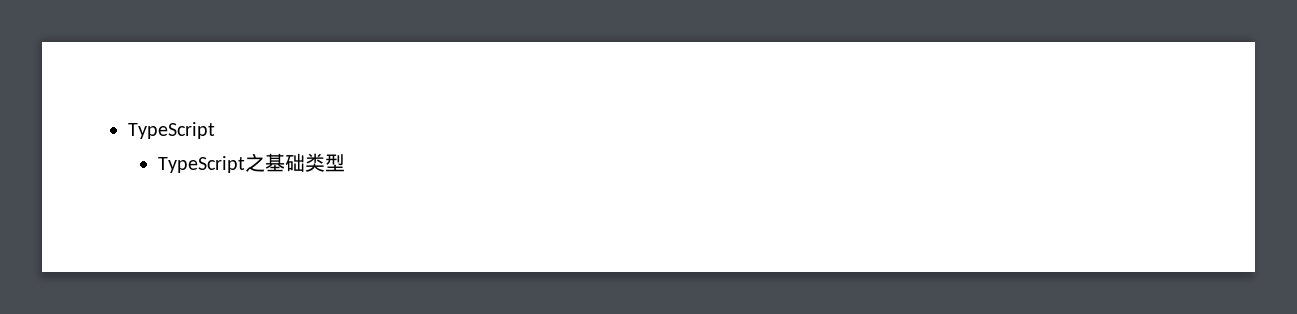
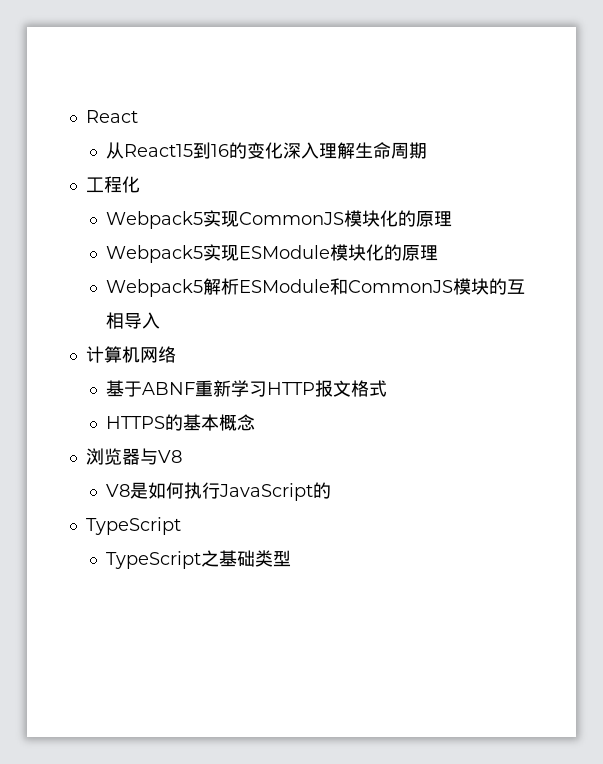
+ React
+ 从React15到16的变化深入理解生命周期
+ 工程化
+ Webpack5实现CommonJS模块化的原理
+ Webpack5实现ESModule模块化的原理
+ Webpack5解析ESModule和CommonJS模块的互相导入
+ 计算机网络
+ 基于ABNF重新学习HTTP报文格式
+ HTTPS的基本概念
+ 浏览器与V8
+ V8是如何执行JavaScript的

